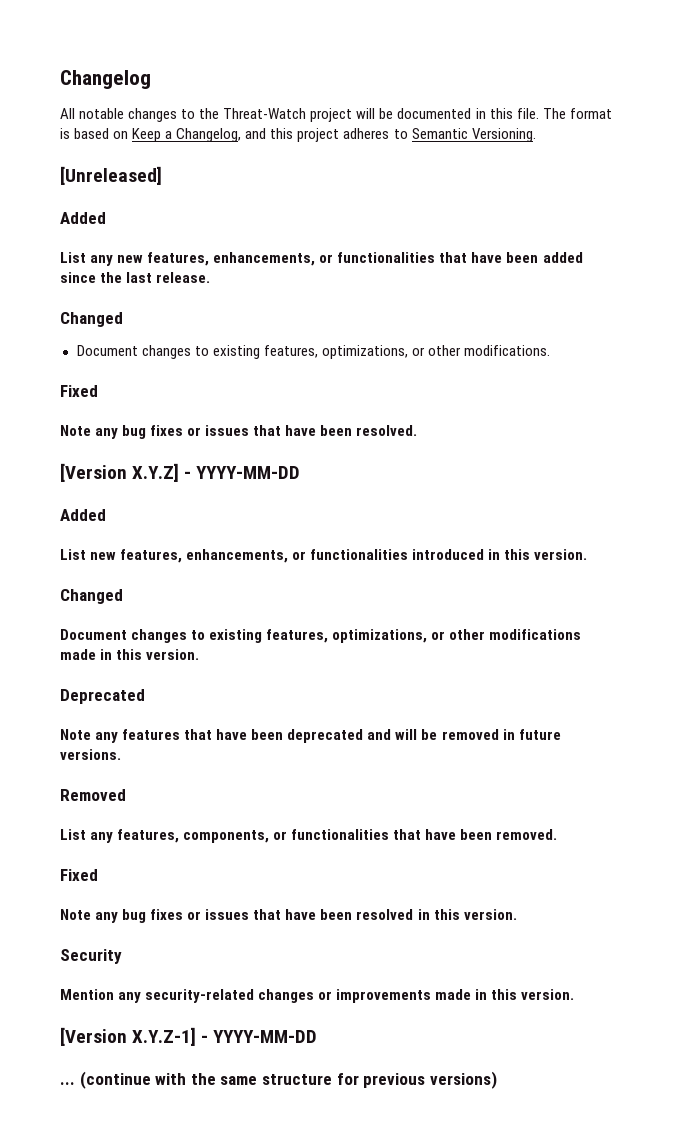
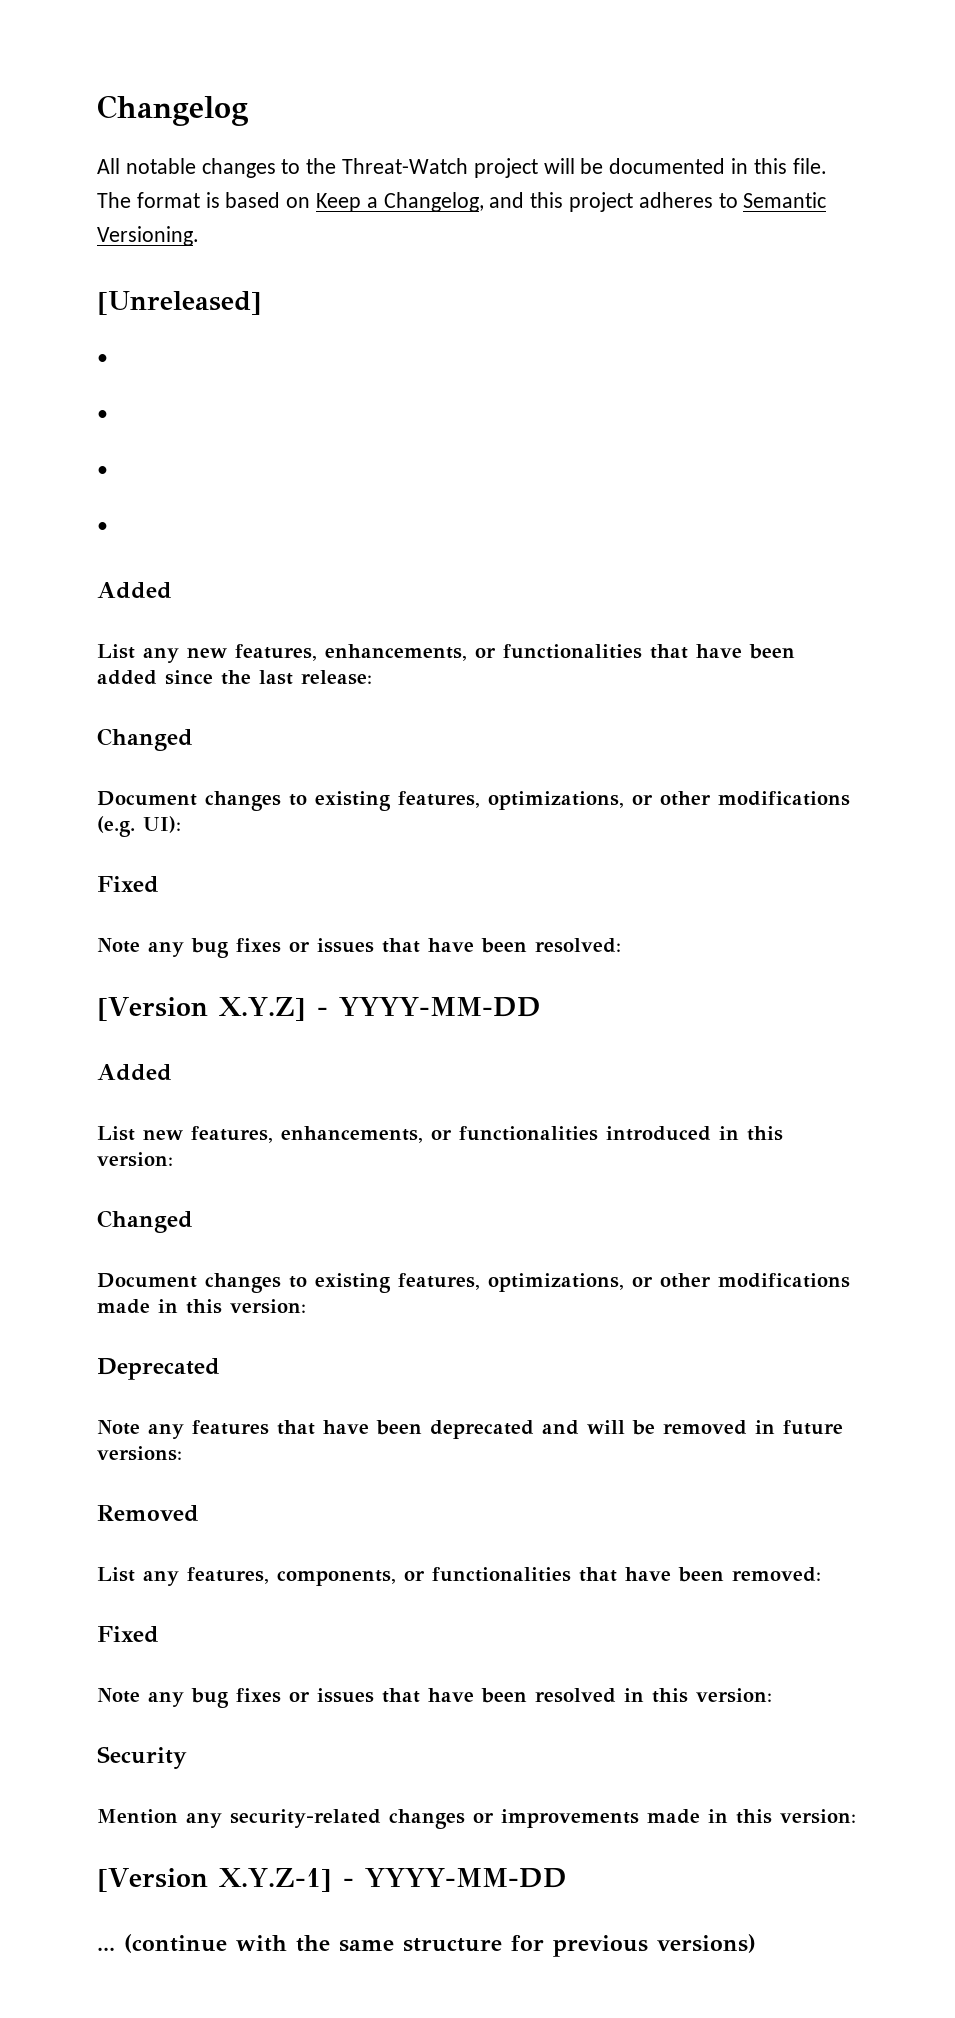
  [Unreleased]
+ •
+ •
+ •
+ •
- List any new features, enhancements, or functionalities that have been added since the last release.
+ List any new features, enhancements, or functionalities that have been added since the last release:
  Changed
- Document changes to existing features, optimizations, or other modifications.
+ Document changes to existing features, optimizations, or other modifications (e.g. UI):
- Note any bug fixes or issues that have been resolved.
+ Note any bug fixes or issues that have been resolved:
- List new features, enhancements, or functionalities introduced in this version.
+ List new features, enhancements, or functionalities introduced in this version:
- Document changes to existing features, optimizations, or other modifications made in this version.
+ Document changes to existing features, optimizations, or other modifications made in this version:
- Note any features that have been deprecated and will be removed in future versions.
+ Note any features that have been deprecated and will be removed in future versions:
- List any features, components, or functionalities that have been removed.
+ List any features, components, or functionalities that have been removed:
- Note any bug fixes or issues that have been resolved in this version.
+ Note any bug fixes or issues that have been resolved in this version:
- Mention any security-related changes or improvements made in this version.
+ Mention any security-related changes or improvements made in this version:

